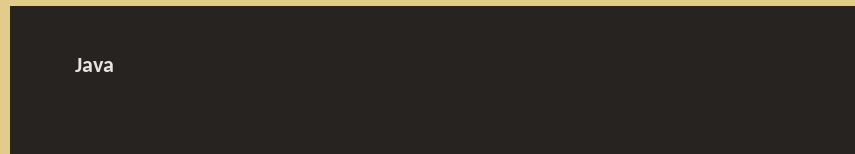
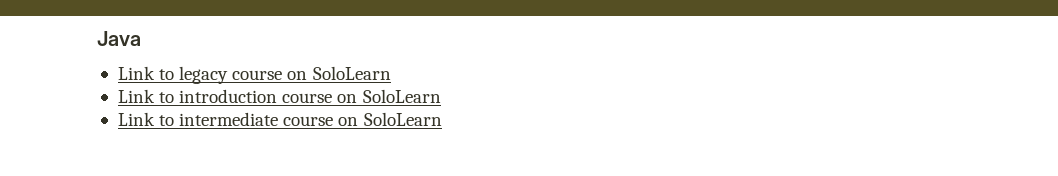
+ Link to legacy course on SoloLearn
+ Link to introduction course on SoloLearn
+ Link to intermediate course on SoloLearn

